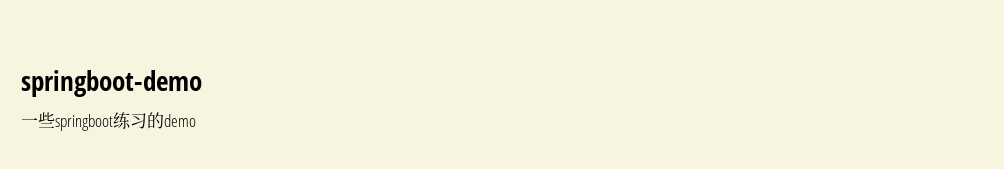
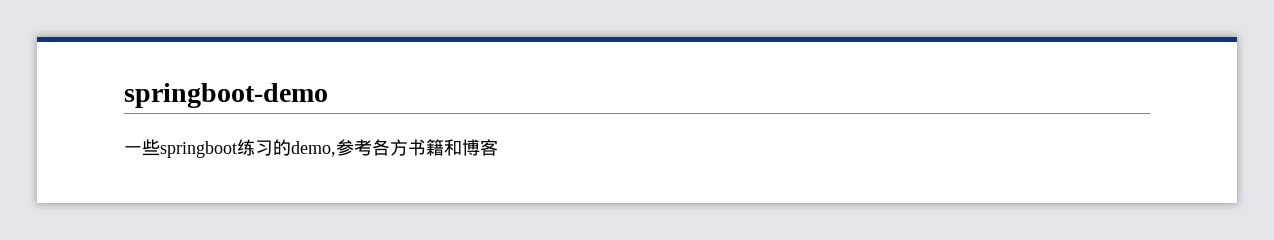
- 一些springboot练习的demo
+ 一些springboot练习的demo,参考各方书籍和博客

